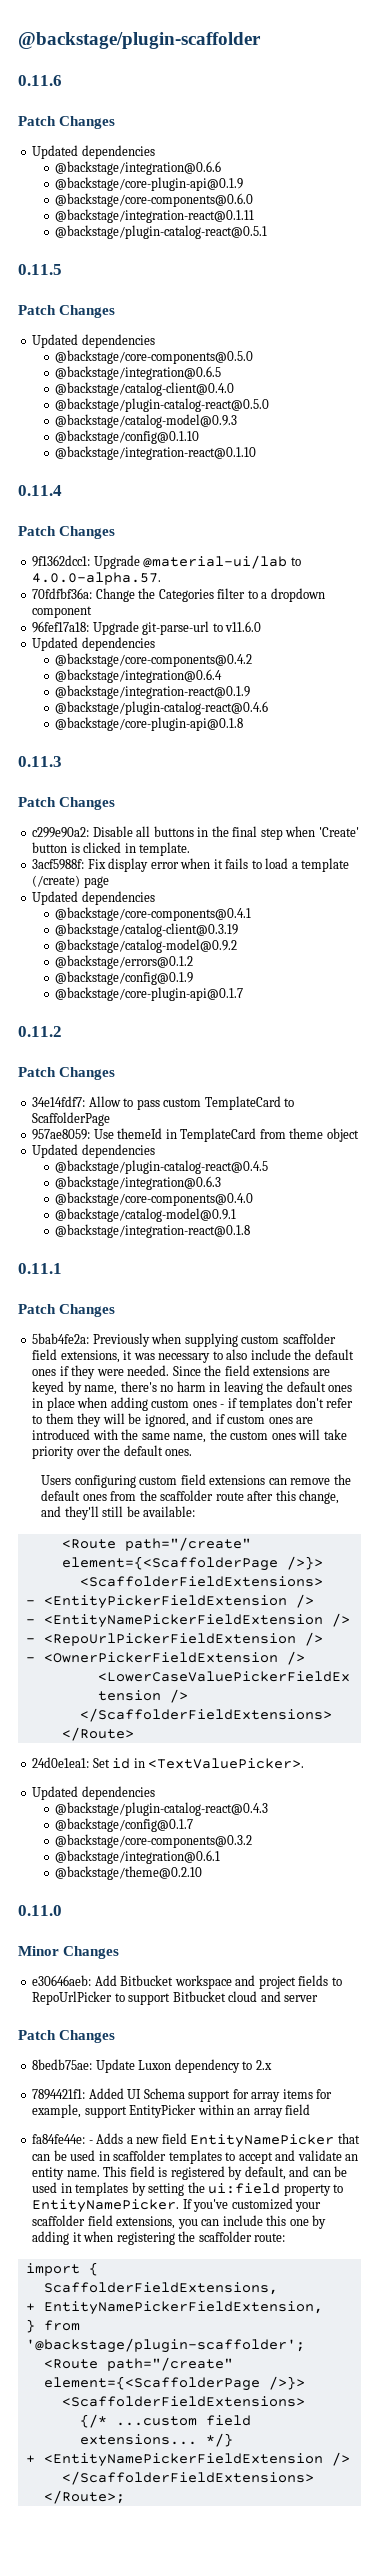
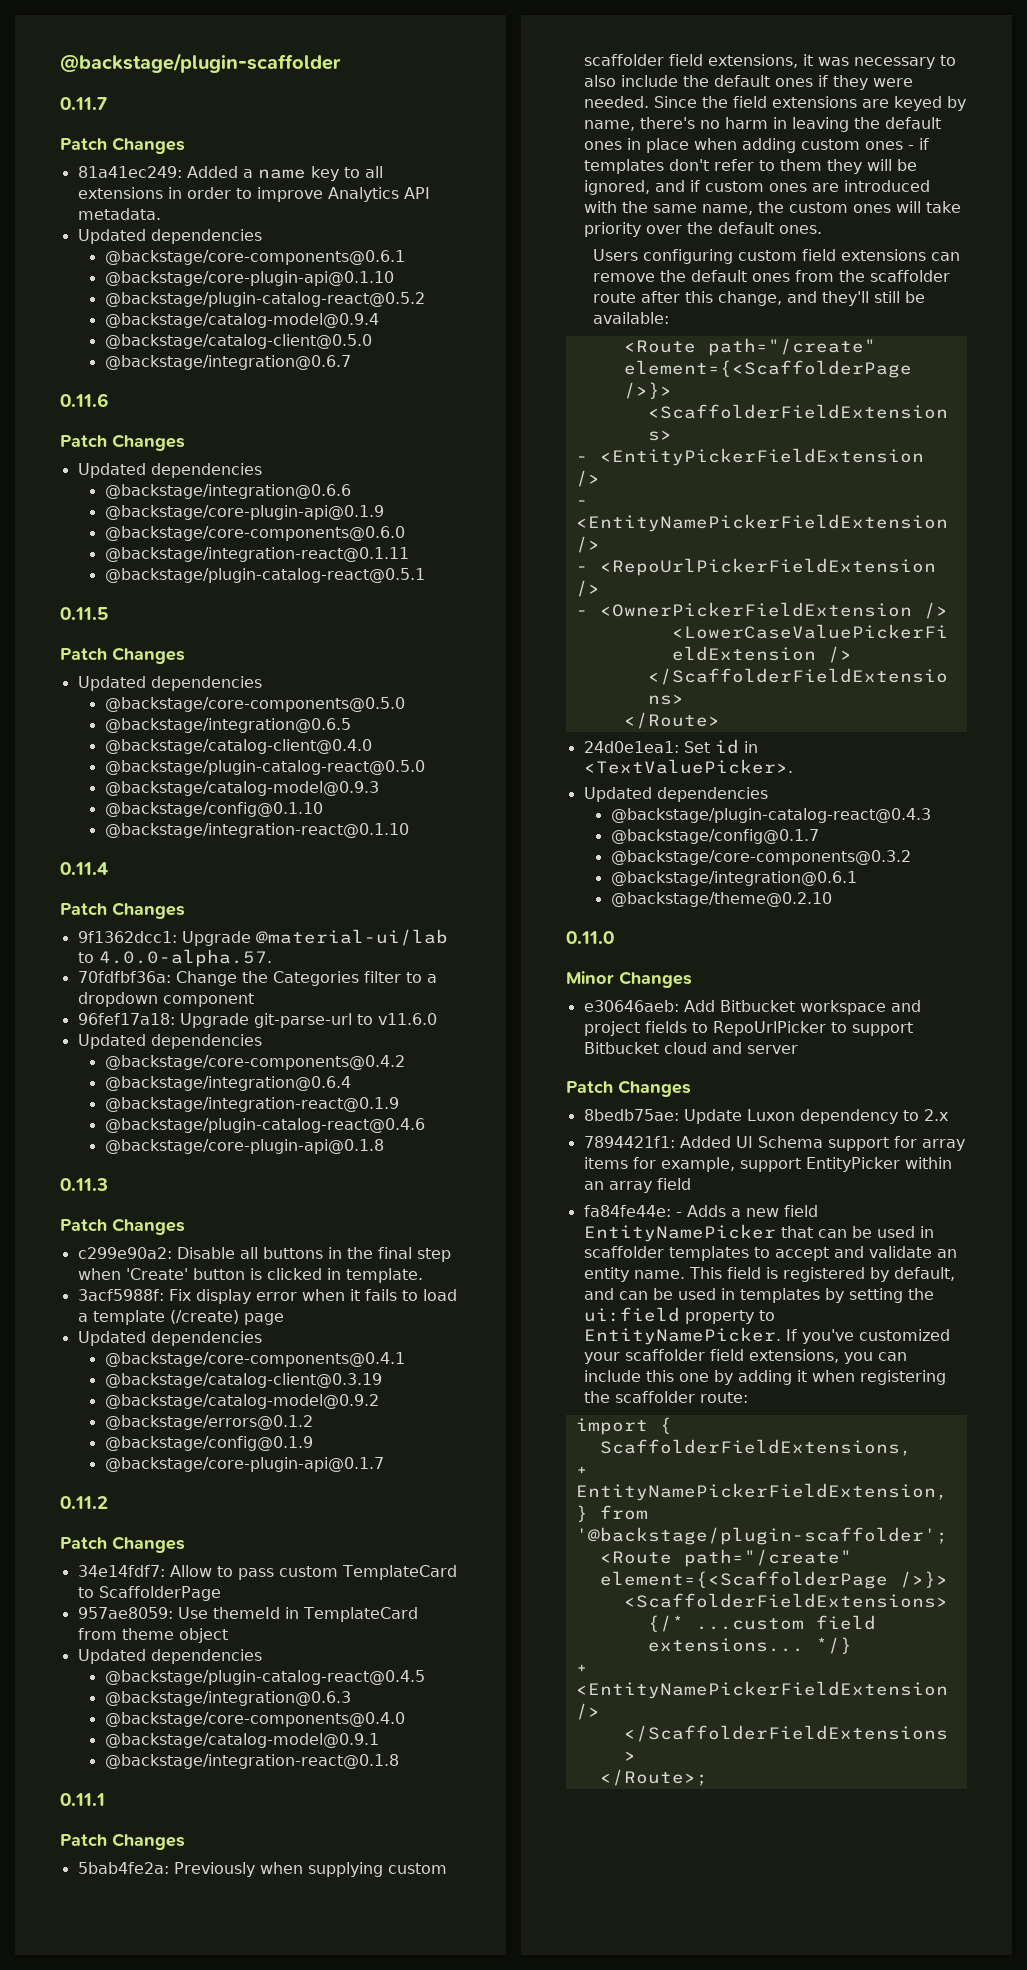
+ 0.11.7
+ Patch Changes
+ 81a41ec249: Added a name key to all extensions in order to improve Analytics API metadata.
+ Updated dependencies
+ @backstage/core-components@0.6.1
+ @backstage/core-plugin-api@0.1.10
+ @backstage/plugin-catalog-react@0.5.2
+ @backstage/catalog-model@0.9.4
+ @backstage/catalog-client@0.5.0
+ @backstage/integration@0.6.7

